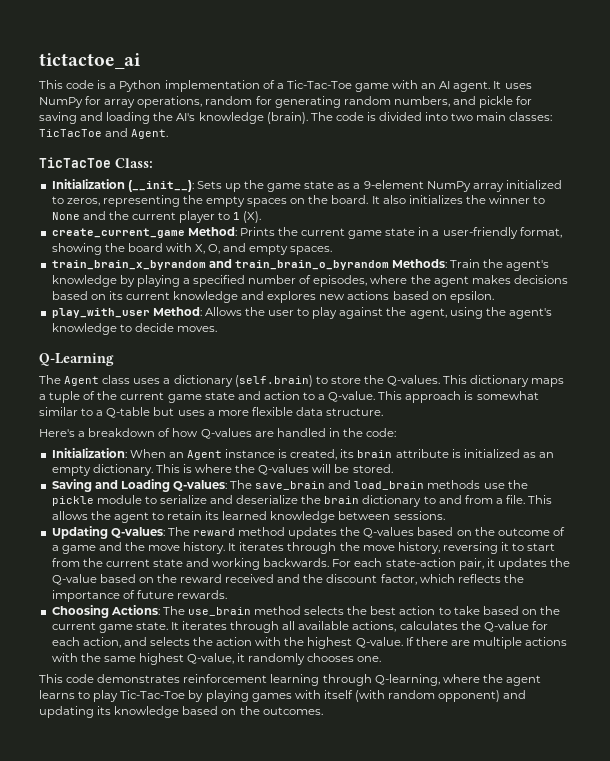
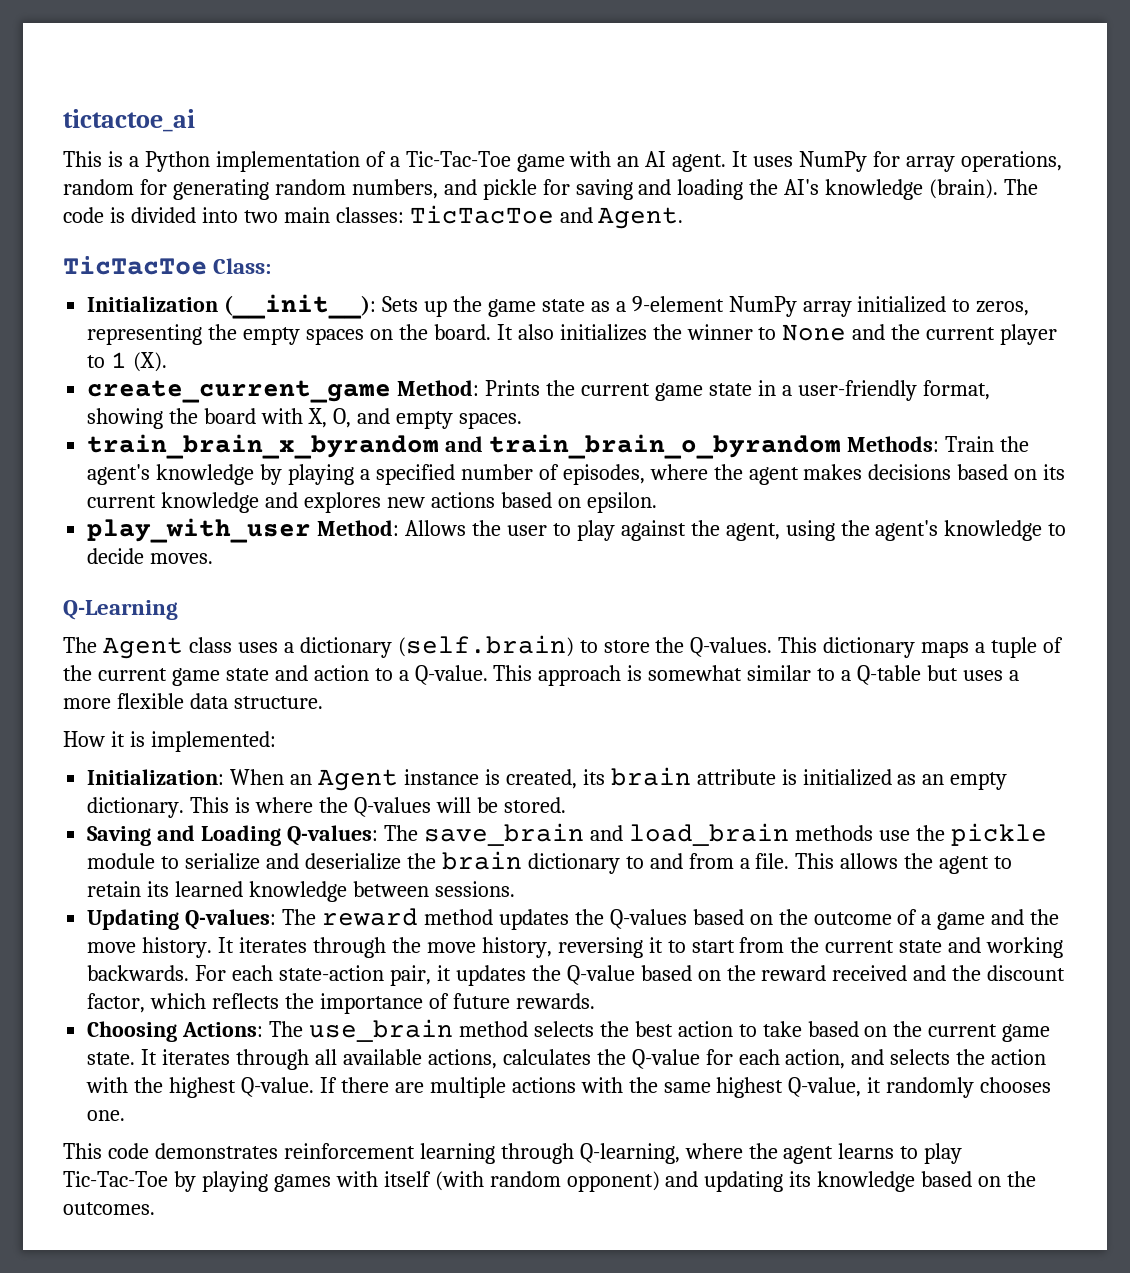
- This code is a Python implementation of a Tic-Tac-Toe game with an AI agent.
+ This is a Python implementation of a Tic-Tac-Toe game with an AI agent.
- Here's a breakdown of how Q-values are handled in the code:
+ How it is implemented:

